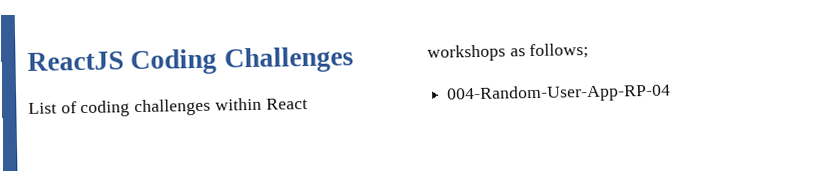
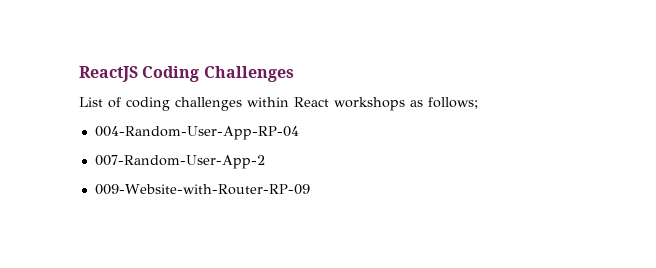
+ 007-Random-User-App-2
+ 009-Website-with-Router-RP-09

